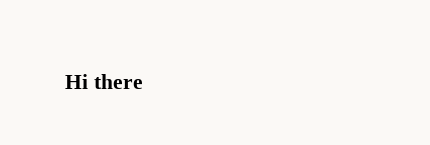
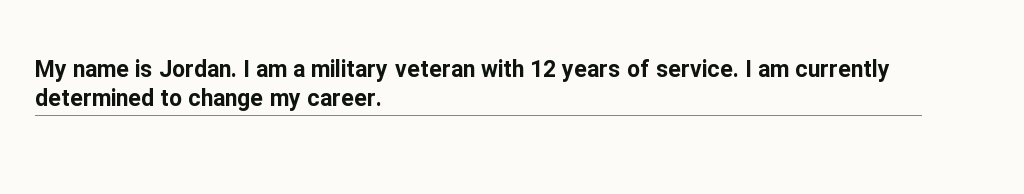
- Hi there
+ My name is Jordan. I am a military veteran with 12 years of service. I am currently determined to change my career.

